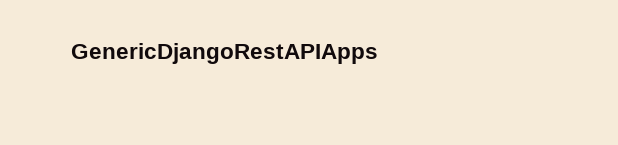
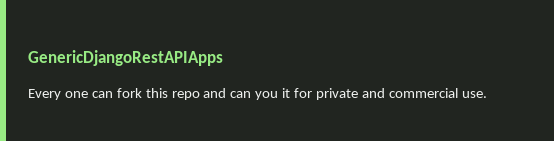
+ Every one can fork this repo and can you it for private and commercial use.

